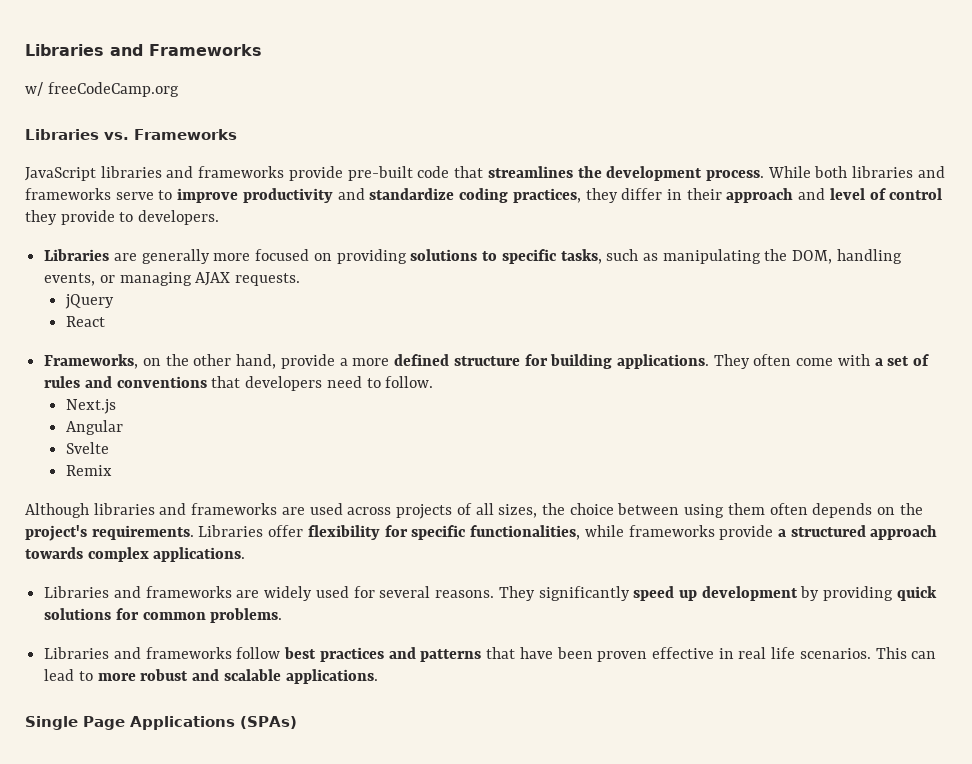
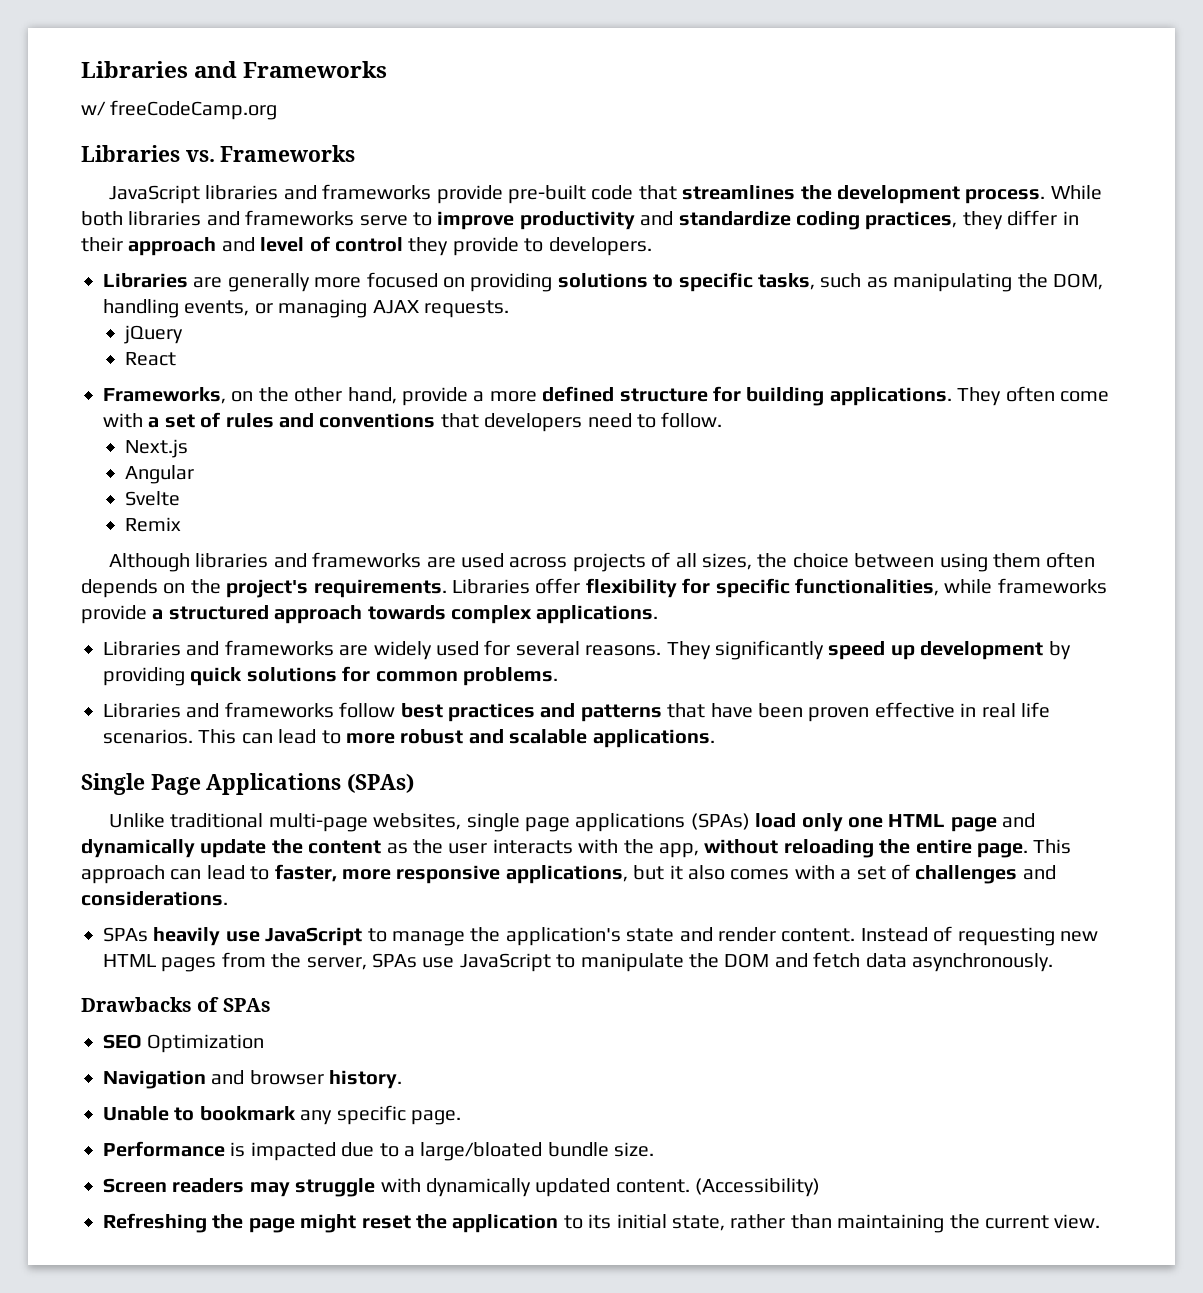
+ Unlike traditional multi-page websites, single page applications (SPAs) load only one HTML page and dynamically update the content as the user interacts with the app, without reloading the entire page. This approach can lead to faster, more responsive applications, but it also comes with a set of challenges and considerations.
+ SPAs heavily use JavaScript to manage the application's state and render content. Instead of requesting new HTML pages from the server, SPAs use JavaScript to manipulate the DOM and fetch data asynchronously.
+ Drawbacks of SPAs
+ SEO Optimization
+ Navigation and browser history.
+ Unable to bookmark any specific page.
+ Performance is impacted due to a large/bloated bundle size.
+ Screen readers may struggle with dynamically updated content. (Accessibility)
+ Refreshing the page might reset the application to its initial state, rather than maintaining the current view.

